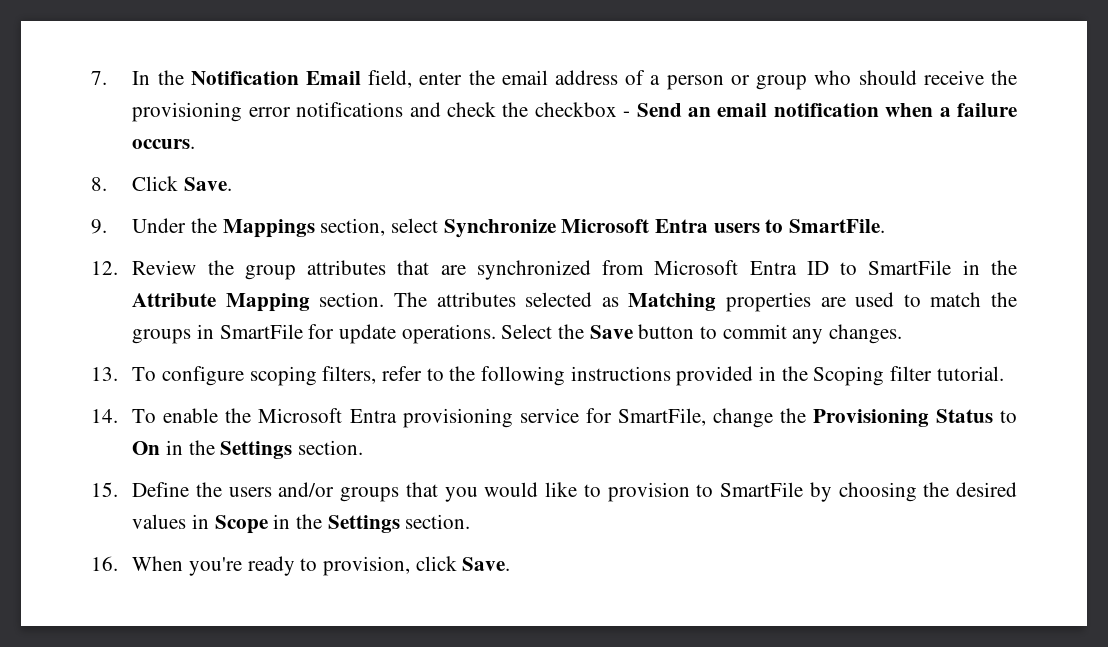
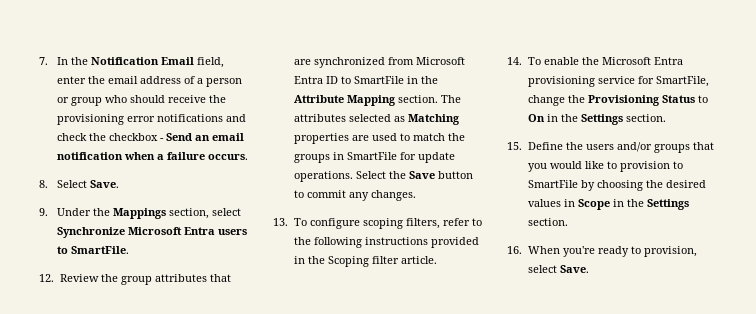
- 8. Click Save.
+ 8. Select Save.
- 13. To configure scoping filters, refer to the following instructions provided in the Scoping filter tutorial.
+ 13. To configure scoping filters, refer to the following instructions provided in the Scoping filter article.
- 16. When you're ready to provision, click Save.
+ 16. When you're ready to provision, select Save.

